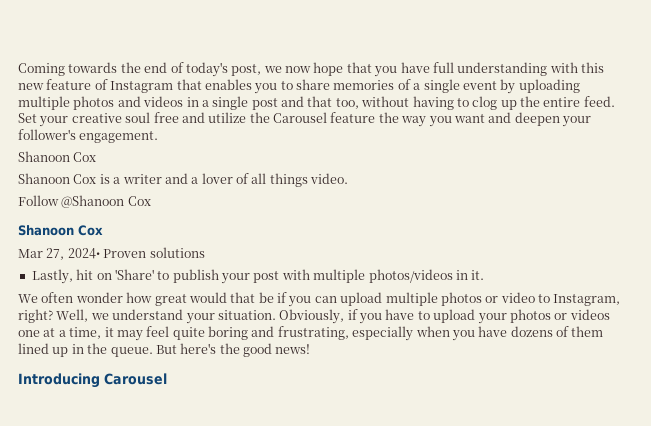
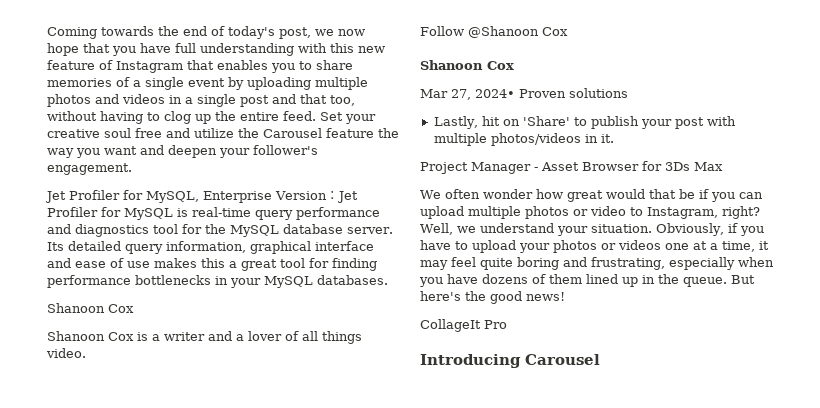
+ Jet Profiler for MySQL, Enterprise Version：Jet Profiler for MySQL is real-time query performance and diagnostics tool for the MySQL database server. Its detailed query information, graphical interface and ease of use makes this a great tool for finding performance bottlenecks in your MySQL databases.
+ Project Manager - Asset Browser for 3Ds Max
+ CollageIt Pro

